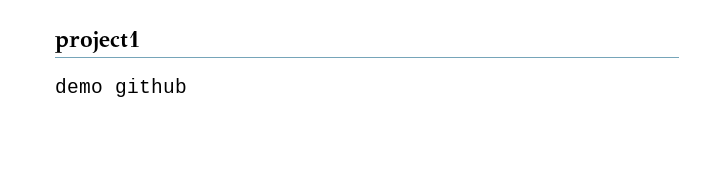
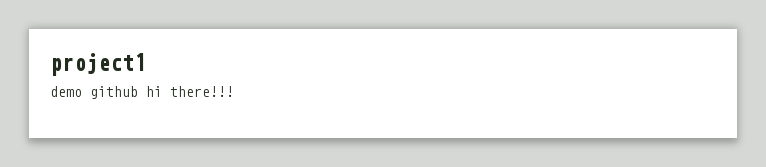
- demo github
+ demo github hi there!!!

